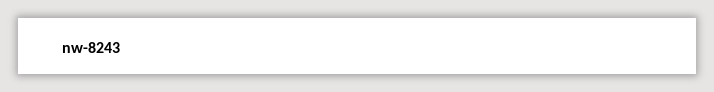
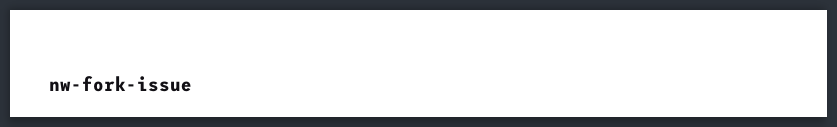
- nw-8243
+ nw-fork-issue

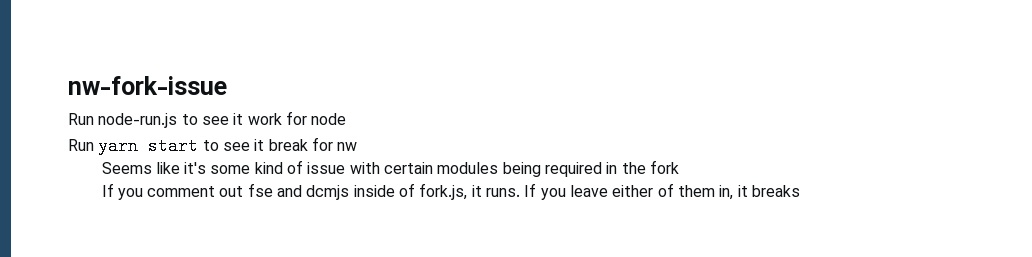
+ Run node-run.js to see it work for node
+ Run yarn start to see it break for nw
+ Seems like it's some kind of issue with certain modules being required in the fork
+ If you comment out fse and dcmjs inside of fork.js, it runs. If you leave either of them in, it breaks

